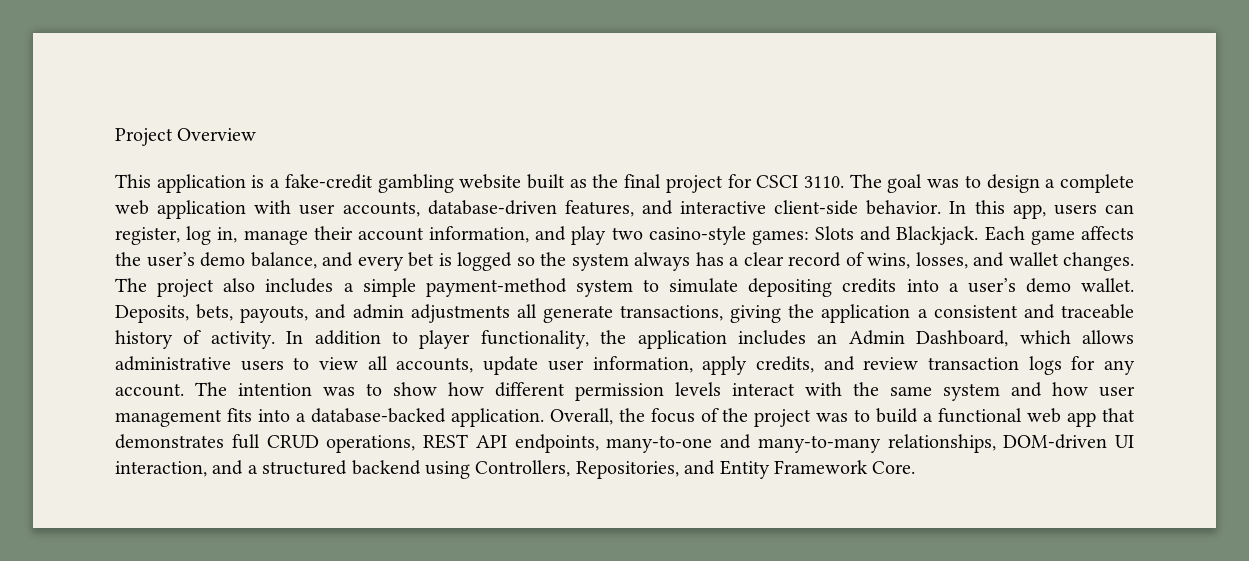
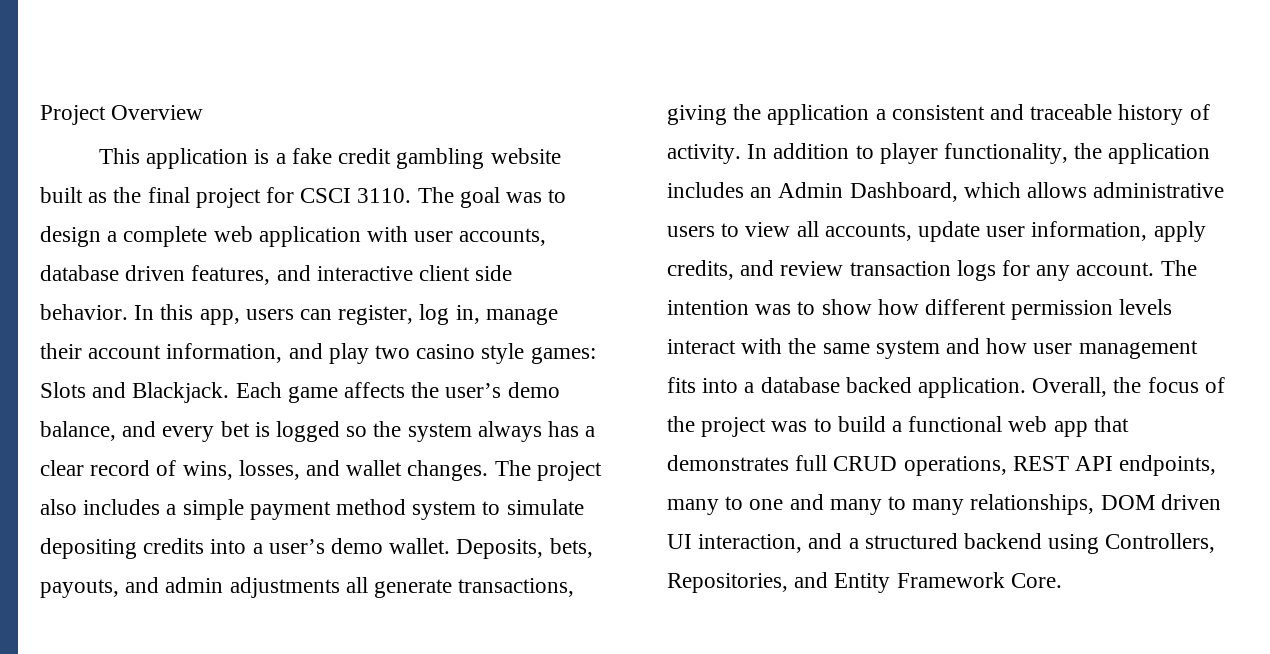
- This application is a fake-credit gambling website built as the final project for CSCI 3110.
+ This application is a fake credit gambling website built as the final project for CSCI 3110.
- The goal was to design a complete web application with user accounts, database-driven features, and interactive client-side behavior.
+ The goal was to design a complete web application with user accounts, database driven features, and interactive client side behavior.
- In this app, users can register, log in, manage their account information, and play two casino-style games: Slots and Blackjack.
+ In this app, users can register, log in, manage their account information, and play two casino style games: Slots and Blackjack.
- The project also includes a simple payment-method system to simulate depositing credits into a user’s demo wallet.
+ The project also includes a simple payment method system to simulate depositing credits into a user’s demo wallet.
- The intention was to show how different permission levels interact with the same system and how user management fits into a database-backed application.
+ The intention was to show how different permission levels interact with the same system and how user management fits into a database backed application.
- Overall, the focus of the project was to build a functional web app that demonstrates full CRUD operations, REST API endpoints, many-to-one and many-to-many relationships, DOM-driven UI interaction, and a structured backend using Controllers, Repositories, and Entity Framework Core.
+ Overall, the focus of the project was to build a functional web app that demonstrates full CRUD operations, REST API endpoints, many to one and many to many relationships, DOM driven UI interaction, and a structured backend using Controllers, Repositories, and Entity Framework Core.

